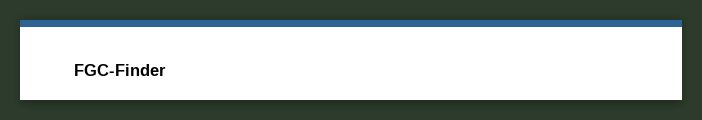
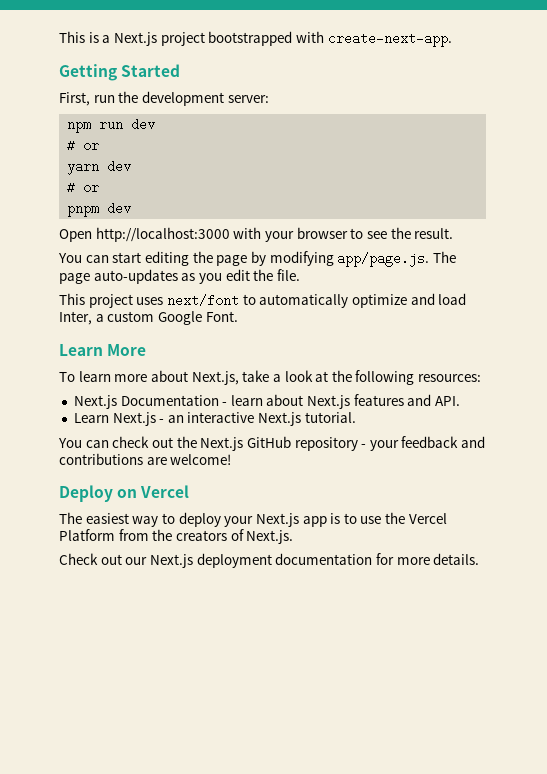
- FGC-Finder
+ This is a Next.js project bootstrapped with create-next-app.
+ Getting Started
+ First, run the development server:
+ npm run dev
+ # or
+ yarn dev
+ # or
+ pnpm dev
+ Open http://localhost:3000 with your browser to see the result.
+ You can start editing the page by modifying app/page.js. The page auto-updates as you edit the file.
+ This project uses next/font to automatically optimize and load Inter, a custom Google Font.
+ Learn More
+ To learn more about Next.js, take a look at the following resources:
+ Next.js Documentation - learn about Next.js features and API.
+ Learn Next.js - an interactive Next.js tutorial.
+ You can check out the Next.js GitHub repository - your feedback and contributions are welcome!
+ Deploy on Vercel
+ The easiest way to deploy your Next.js app is to use the Vercel Platform from the creators of Next.js.
+ Check out our Next.js deployment documentation for more details.

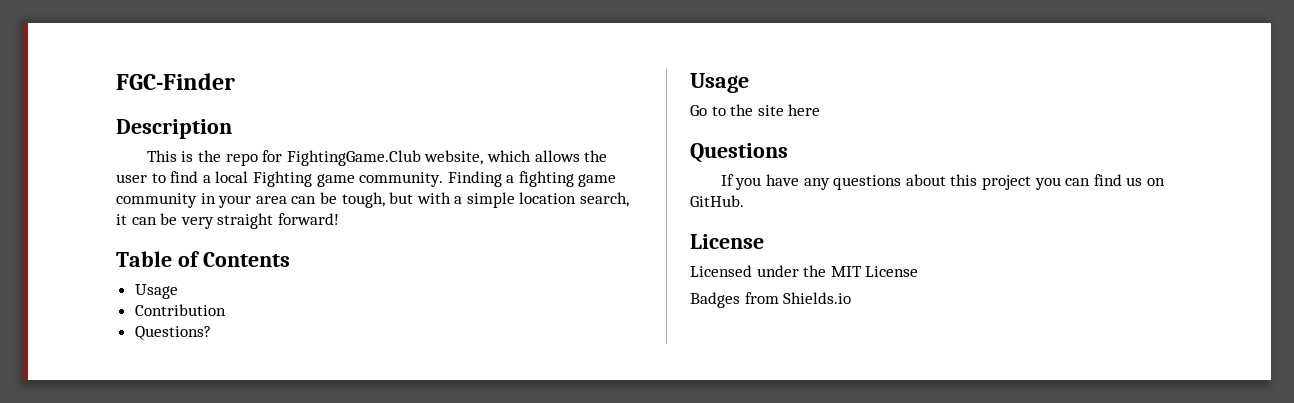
- This is a Next.js project bootstrapped with create-next-app.
- Getting Started
- First, run the development server:
- npm run dev
- # or
- yarn dev
- # or
- pnpm dev
- Open http://localhost:3000 with your browser to see the result.
- You can start editing the page by modifying app/page.js. The page auto-updates as you edit the file.
- This project uses next/font to automatically optimize and load Inter, a custom Google Font.
- Learn More
- To learn more about Next.js, take a look at the following resources:
- Next.js Documentation - learn about Next.js features and API.
- Learn Next.js - an interactive Next.js tutorial.
- You can check out the Next.js GitHub repository - your feedback and contributions are welcome!
- Deploy on Vercel
- The easiest way to deploy your Next.js app is to use the Vercel Platform from the creators of Next.js.
- Check out our Next.js deployment documentation for more details.
+ FGC-Finder
+ Description
+ This is the repo for FightingGame.Club website, which allows the user to find a local Fighting game community. Finding a fighting game community in your area can be tough, but with a simple location search, it can be very straight forward!
+ Table of Contents
+ Usage
+ Contribution
+ Questions?
+ Usage
+ Go to the site here
+ Questions
+ If you have any questions about this project you can find us on GitHub.
+ License
+ Licensed under the MIT License
+ Badges from Shields.io

